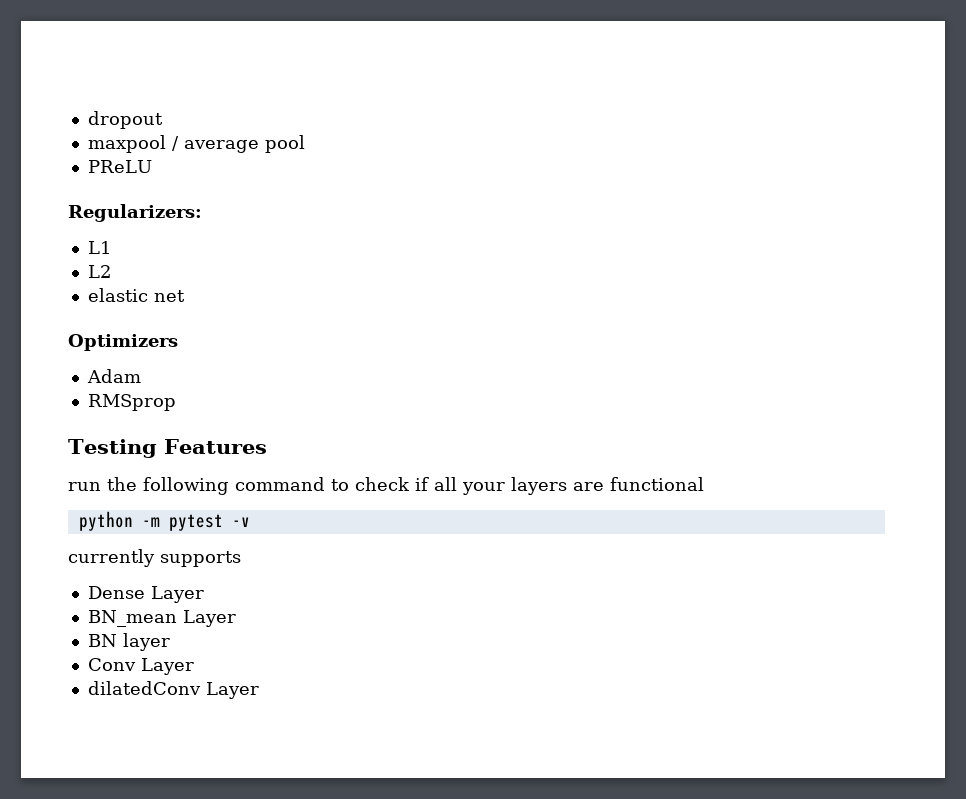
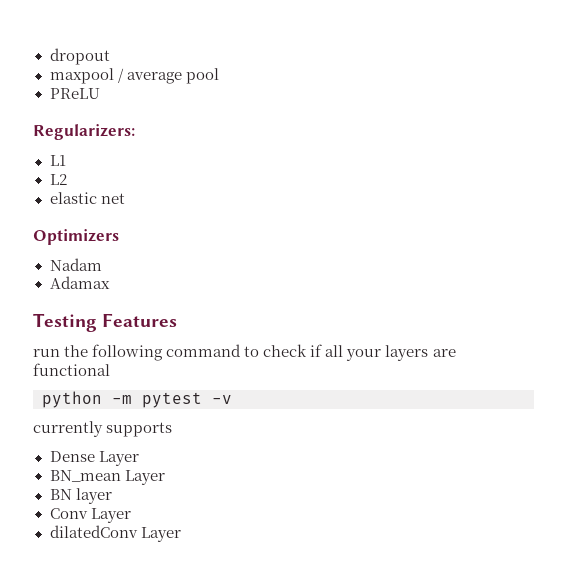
- Adam
- RMSprop
+ Nadam
+ Adamax

